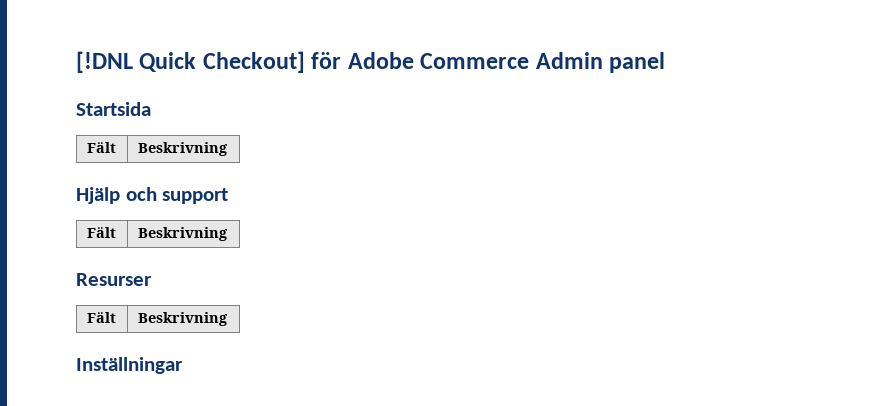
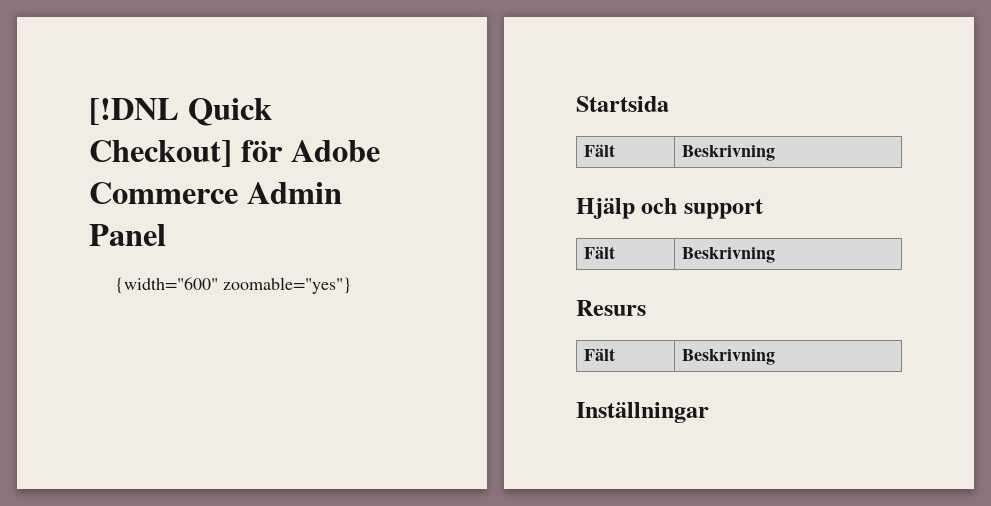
- [!DNL Quick Checkout] för Adobe Commerce Admin panel
+ [!DNL Quick Checkout] för Adobe Commerce Admin Panel
+ {width="600" zoomable="yes"}
- Resurser
+ Resurs

